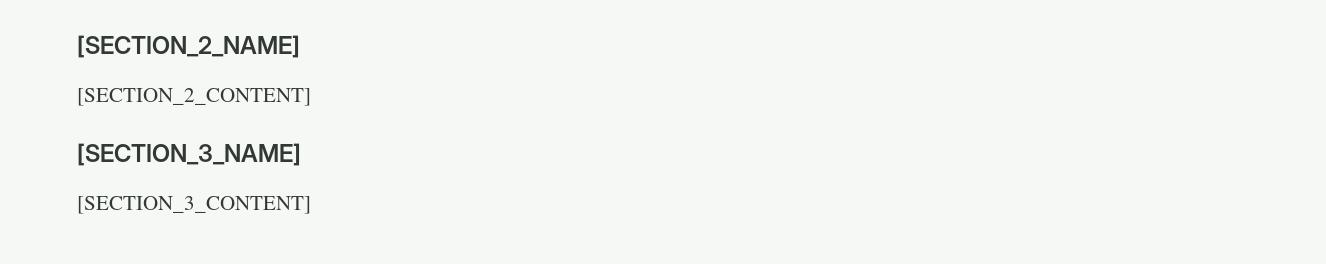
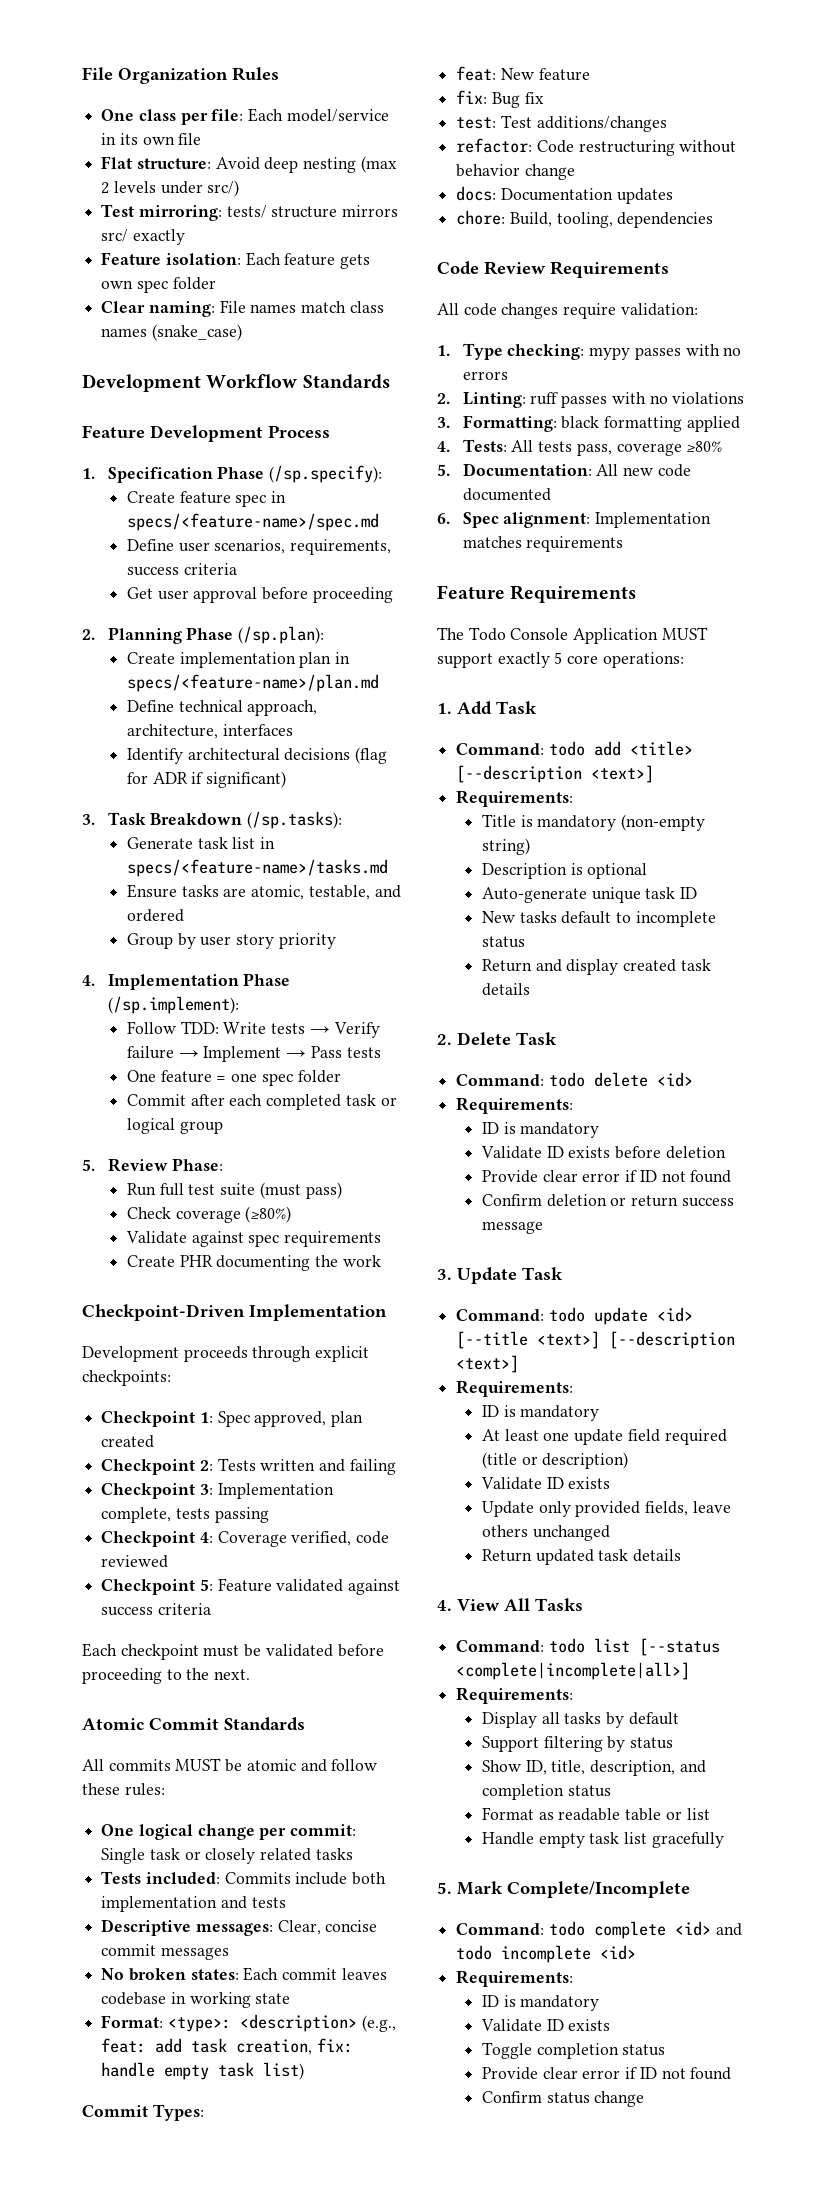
- [SECTION_2_NAME]
- [SECTION_2_CONTENT]
- [SECTION_3_NAME]
- [SECTION_3_CONTENT]
+ File Organization Rules
+ One class per file: Each model/service in its own file
+ Flat structure: Avoid deep nesting (max 2 levels under src/)
+ Test mirroring: tests/ structure mirrors src/ exactly
+ Feature isolation: Each feature gets own spec folder
+ Clear naming: File names match class names (snake_case)
+ Development Workflow Standards
+ Feature Development Process
+ 1. Specification Phase (/sp.specify):
+ Create feature spec in specs/<feature-name>/spec.md
+ Define user scenarios, requirements, success criteria
+ Get user approval before proceeding
+ 2. Planning Phase (/sp.plan):
+ Create implementation plan in specs/<feature-name>/plan.md
+ Define technical approach, architecture, interfaces
+ Identify architectural decisions (flag for ADR if significant)
+ 3. Task Breakdown (/sp.tasks):
+ Generate task list in specs/<feature-name>/tasks.md
+ Ensure tasks are atomic, testable, and ordered
+ Group by user story priority
+ 4. Implementation Phase (/sp.implement):
+ Follow TDD: Write tests → Verify failure → Implement → Pass tests
+ One feature = one spec folder
+ Commit after each completed task or logical group
+ 5. Review Phase:
+ Run full test suite (must pass)
+ Check coverage (≥80%)
+ Validate against spec requirements
+ Create PHR documenting the work
+ Checkpoint-Driven Implementation
+ Development proceeds through explicit checkpoints:
+ Checkpoint 1: Spec approved, plan created
+ Checkpoint 2: Tests written and failing
+ Checkpoint 3: Implementation complete, tests passing
+ Checkpoint 4: Coverage verified, code reviewed
+ Checkpoint 5: Feature validated against success criteria
+ Each checkpoint must be validated before proceeding to the next.
+ Atomic Commit Standards
+ All commits MUST be atomic and follow these rules:
+ One logical change per commit: Single task or closely related tasks
+ Tests included: Commits include both implementation and tests
+ Descriptive messages: Clear, concise commit messages
+ No broken states: Each commit leaves codebase in working state
+ Format: <type>: <description> (e.g., feat: add task creation, fix: handle empty task list)
+ Commit Types:
+ feat: New feature
+ fix: Bug fix
+ test: Test additions/changes
+ refactor: Code restructuring without behavior change
+ docs: Documentation updates
+ chore: Build, tooling, dependencies
+ Code Review Requirements
+ All code changes require validation:
+ 1. Type checking: mypy passes with no errors
+ 2. Linting: ruff passes with no violations
+ 3. Formatting: black formatting applied
+ 4. Tests: All tests pass, coverage ≥80%
+ 5. Documentation: All new code documented
+ 6. Spec alignment: Implementation matches requirements
+ Feature Requirements
+ The Todo Console Application MUST support exactly 5 core operations:
+ 1. Add Task
+ Command: todo add <title> [--description <text>]
+ Requirements:
+ Title is mandatory (non-empty string)
+ Description is optional
+ Auto-generate unique task ID
+ New tasks default to incomplete status
+ Return and display created task details
+ 2. Delete Task
+ Command: todo delete <id>
+ Requirements:
+ ID is mandatory
+ Validate ID exists before deletion
+ Provide clear error if ID not found
+ Confirm deletion or return success message
+ 3. Update Task
+ Command: todo update <id> [--title <text>] [--description <text>]
+ Requirements:
+ ID is mandatory
+ At least one update field required (title or description)
+ Validate ID exists
+ Update only provided fields, leave others unchanged
+ Return updated task details
+ 4. View All Tasks
+ Command: todo list [--status <complete|incomplete|all>]
+ Requirements:
+ Display all tasks by default
+ Support filtering by status
+ Show ID, title, description, and completion status
+ Format as readable table or list
+ Handle empty task list gracefully
+ 5. Mark Complete/Incomplete
+ Command: todo complete <id> and todo incomplete <id>
+ Requirements:
+ ID is mandatory
+ Validate ID exists
+ Toggle completion status
+ Provide clear error if ID not found
+ Confirm status change

